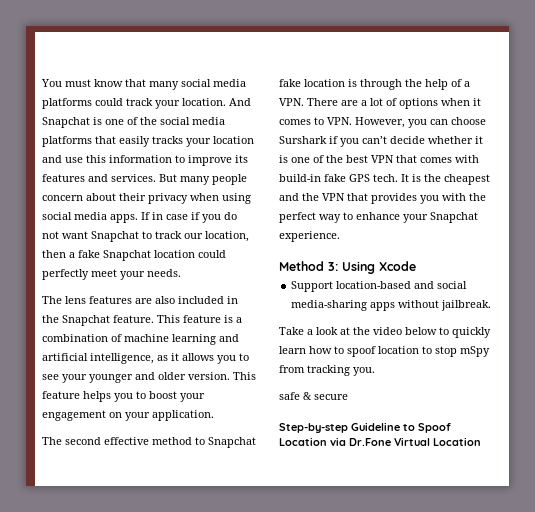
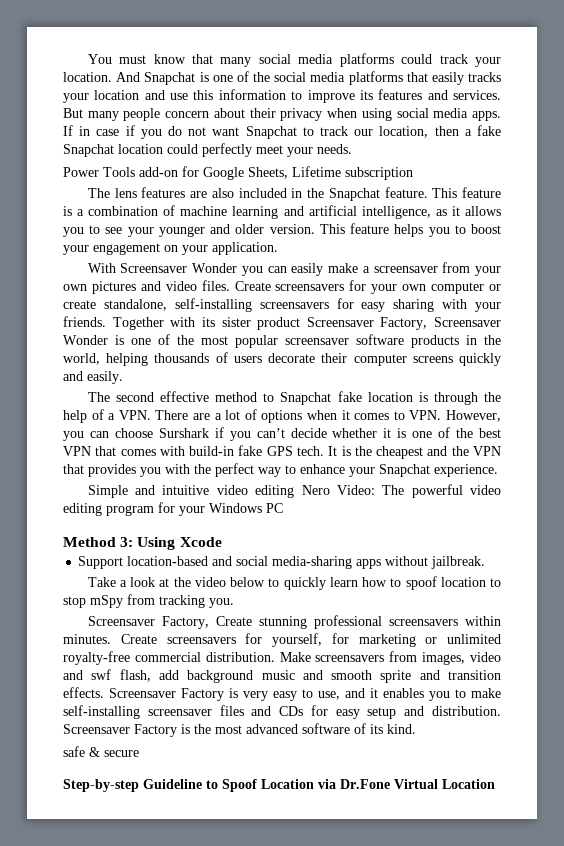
+ Power Tools add-on for Google Sheets, Lifetime subscription
+ With Screensaver Wonder you can easily make a screensaver from your own pictures and video files. Create screensavers for your own computer or create standalone, self-installing screensavers for easy sharing with your friends. Together with its sister product Screensaver Factory, Screensaver Wonder is one of the most popular screensaver software products in the world, helping thousands of users decorate their computer screens quickly and easily.
+ Simple and intuitive video editing Nero Video: The powerful video editing program for your Windows PC
+ Screensaver Factory, Create stunning professional screensavers within minutes. Create screensavers for yourself, for marketing or unlimited royalty-free commercial distribution. Make screensavers from images, video and swf flash, add background music and smooth sprite and transition effects. Screensaver Factory is very easy to use, and it enables you to make self-installing screensaver files and CDs for easy setup and distribution. Screensaver Factory is the most advanced software of its kind.

